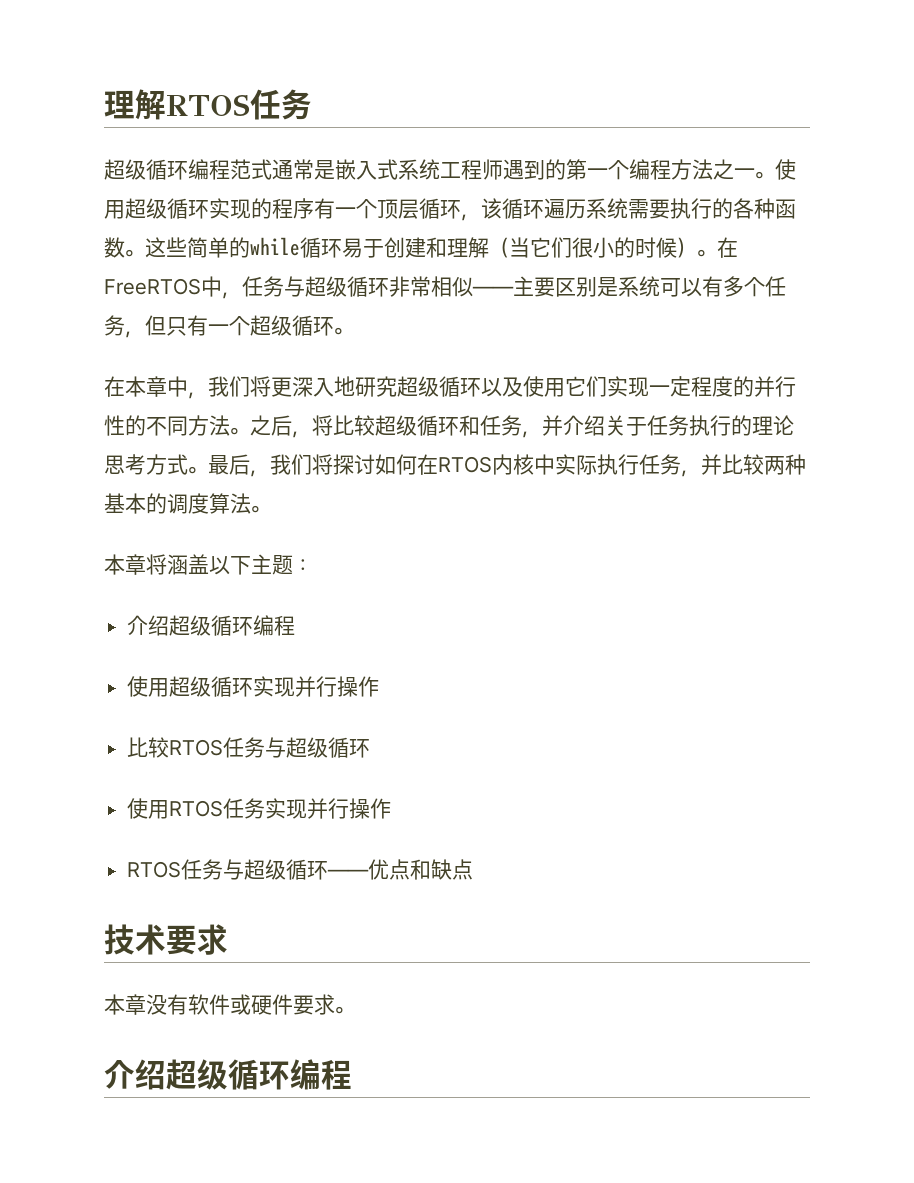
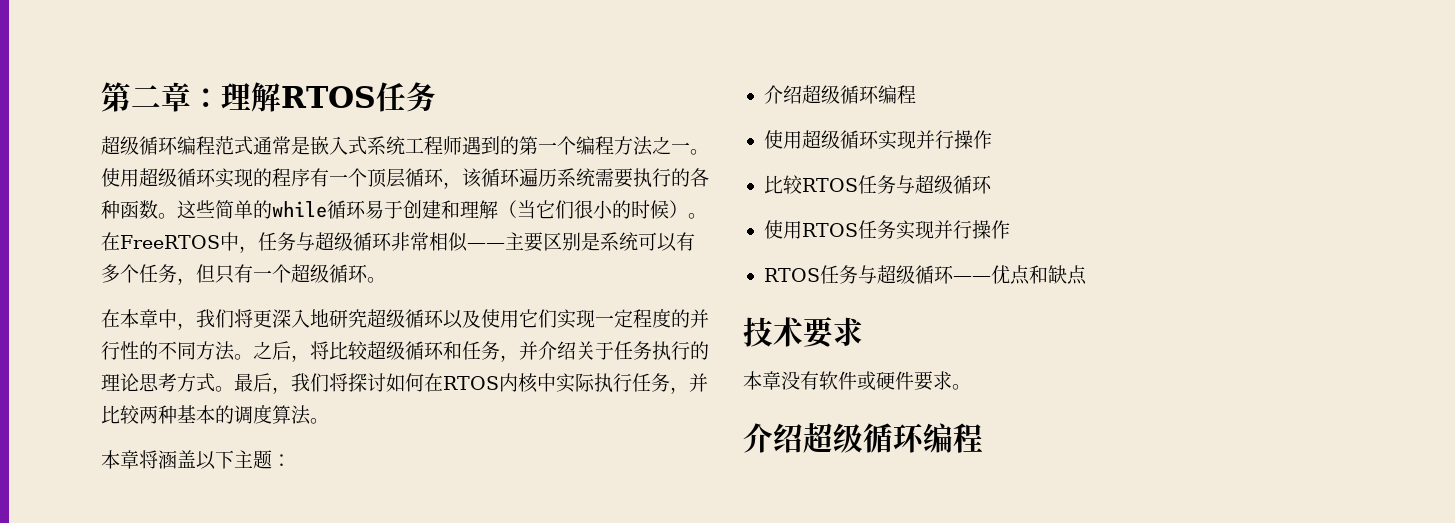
- 理解RTOS任务
+ 第二章：理解RTOS任务

